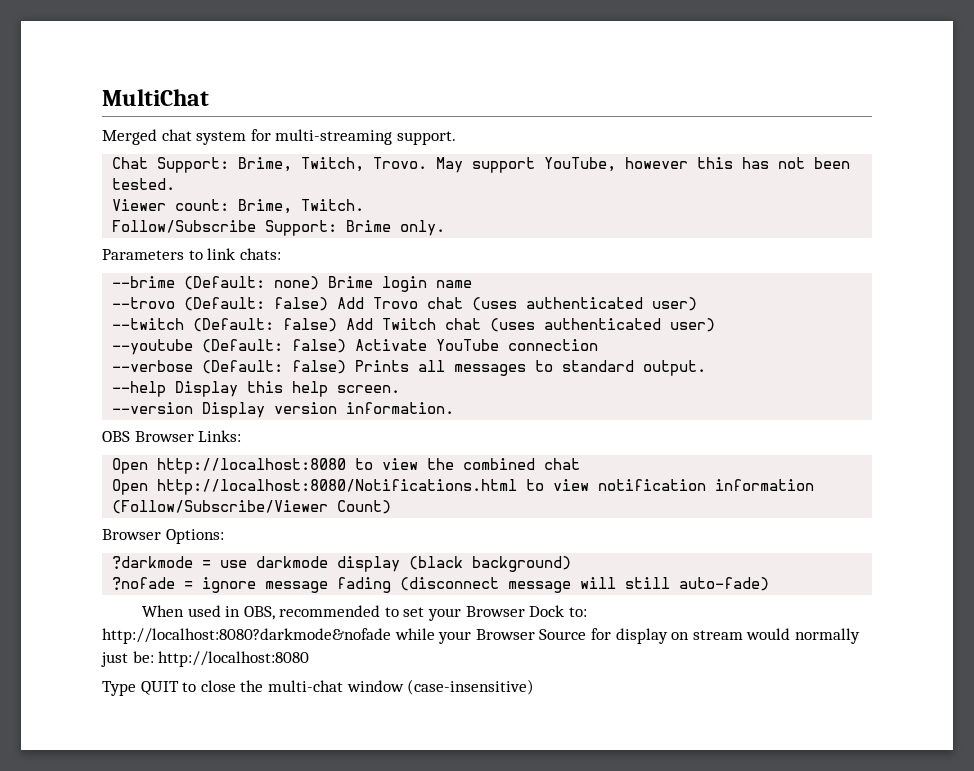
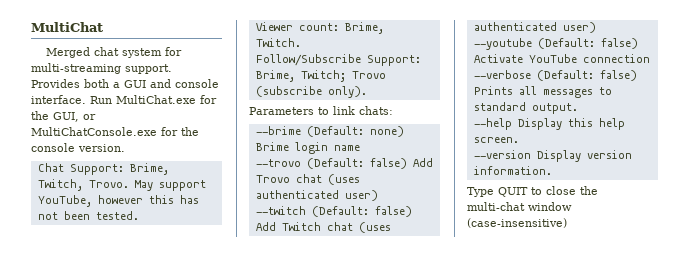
+ Provides both a GUI and console interface. Run MultiChat.exe for the GUI, or MultiChatConsole.exe for the console version.
- Follow/Subscribe Support: Brime only.
+ Follow/Subscribe Support: Brime, Twitch; Trovo (subscribe only).
- OBS Browser Links:
- Open http://localhost:8080 to view the combined chat
- Open http://localhost:8080/Notifications.html to view notification information (Follow/Subscribe/Viewer Count)
- Browser Options:
- ?darkmode = use darkmode display (black background)
- ?nofade = ignore message fading (disconnect message will still auto-fade)
- When used in OBS, recommended to set your Browser Dock to: http://localhost:8080?darkmode&nofade while your Browser Source for display on stream would normally just be: http://localhost:8080

